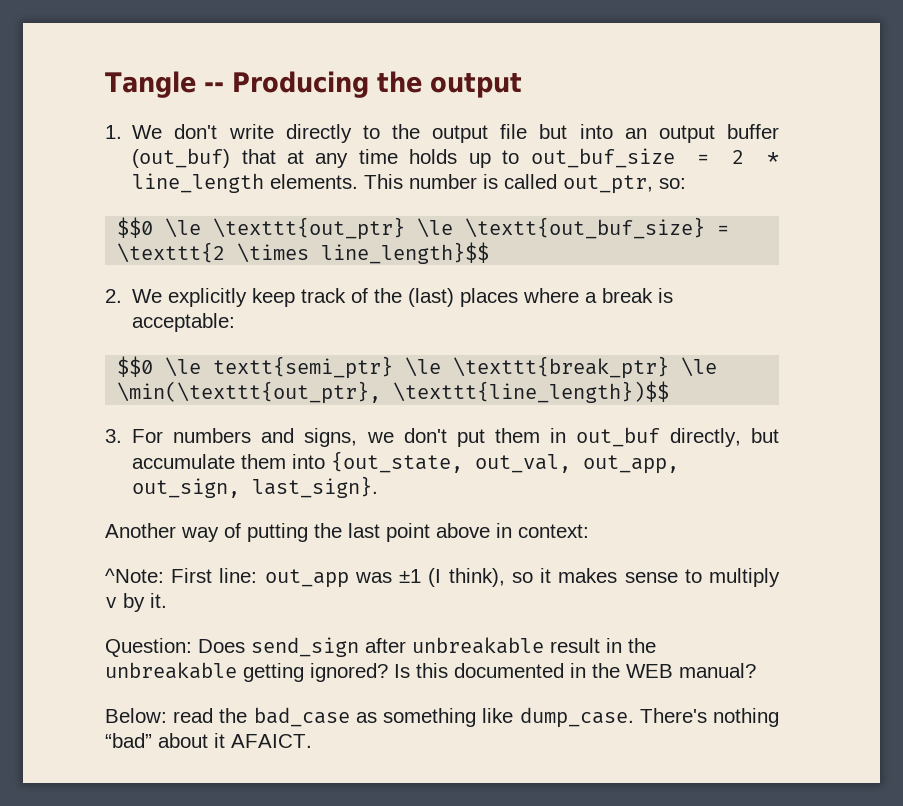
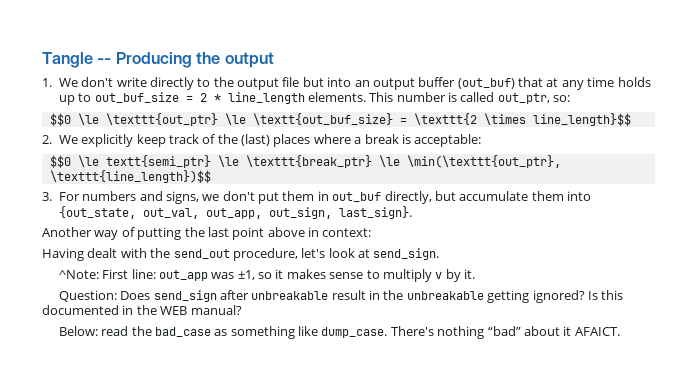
+ Having dealt with the send_out procedure, let's look at send_sign.
- ^Note: First line: out_app was ±1 (I think), so it makes sense to multiply v by it.
+ ^Note: First line: out_app was ±1, so it makes sense to multiply v by it.

